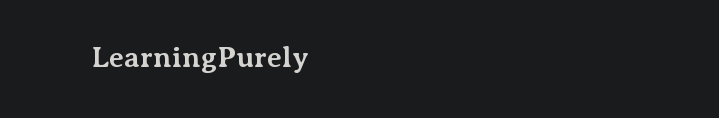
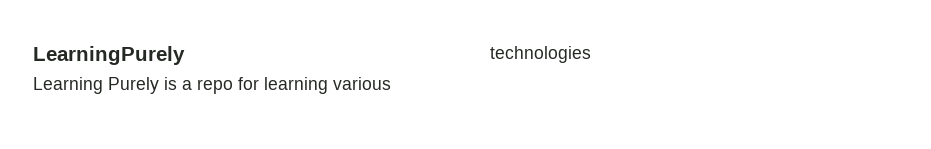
+ Learning Purely is a repo for learning various technologies

